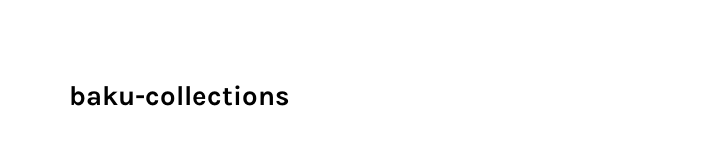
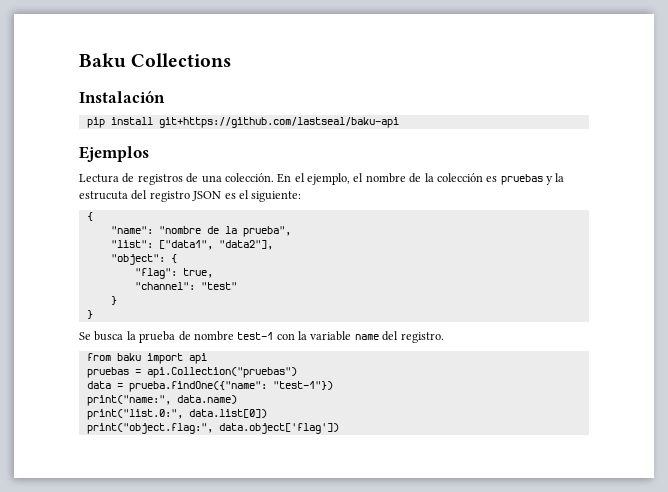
- baku-collections
+ Baku Collections
+ Instalación
+ pip install git+https://github.com/lastseal/baku-api
+ Ejemplos
+ Lectura de registros de una colección. En el ejemplo, el nombre de la colección es pruebas y la estrucuta del registro JSON es el siguiente:
+ {
+ "name": "nombre de la prueba",
+ "list": ["data1", "data2"],
+ "object": {
+ "flag": true,
+ "channel": "test"
+ }
+ }
+ Se busca la prueba de nombre test-1 con la variable name del registro.
+ from baku import api
+ pruebas = api.Collection("pruebas")
+ data = prueba.findOne({"name": "test-1"})
+ print("name:", data.name)
+ print("list.0:", data.list[0])
+ print("object.flag:", data.object['flag'])

